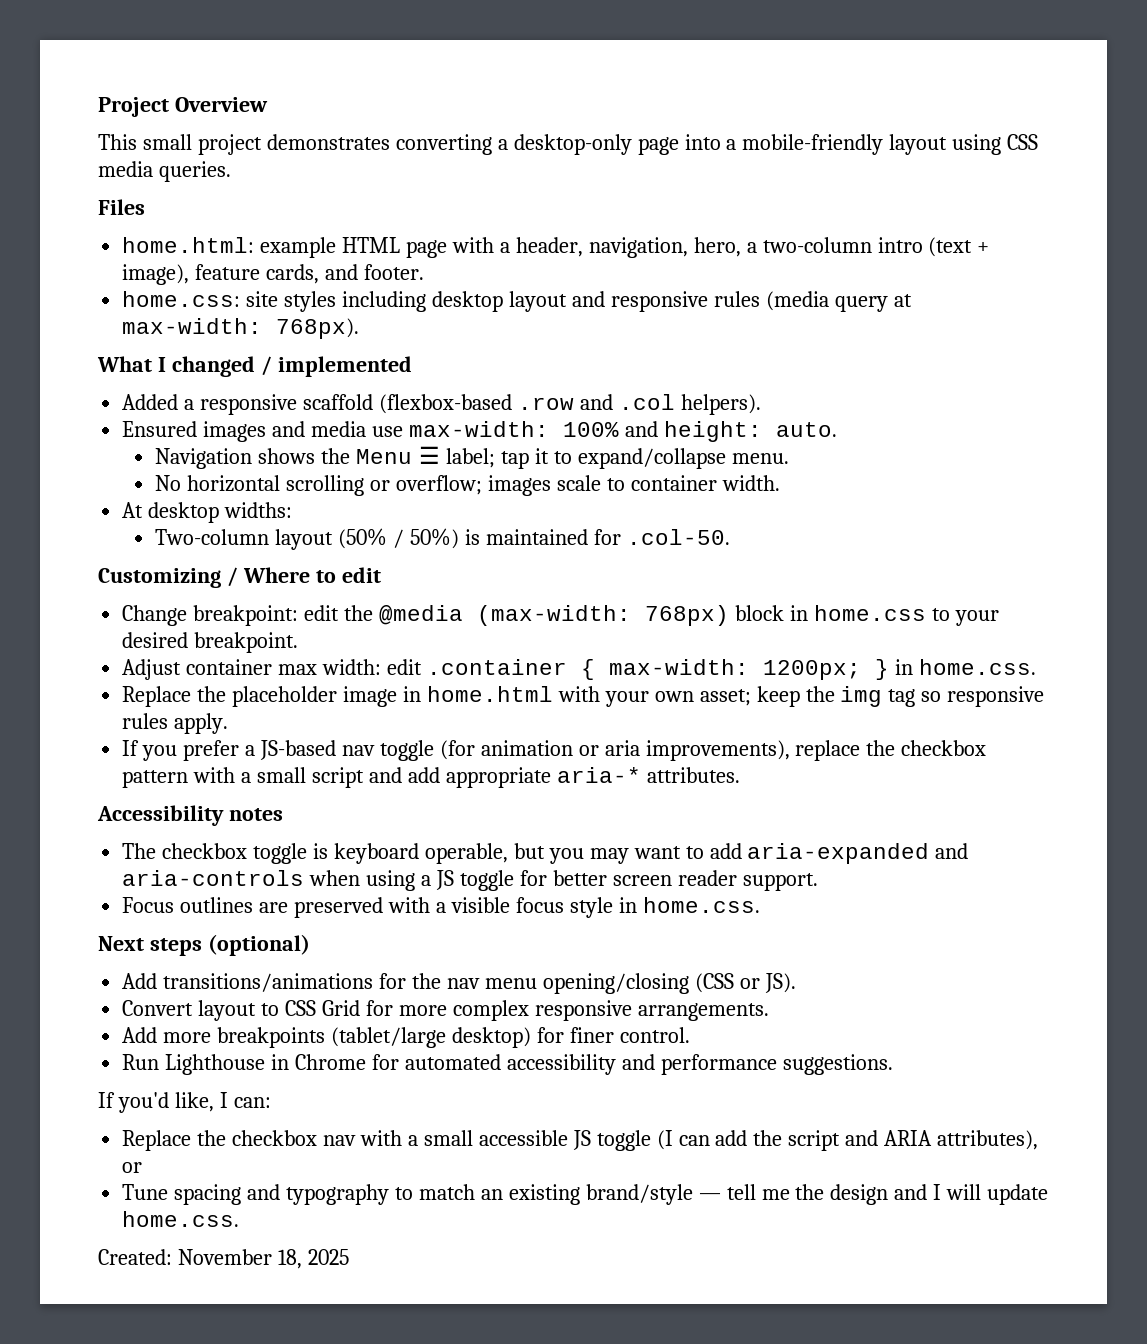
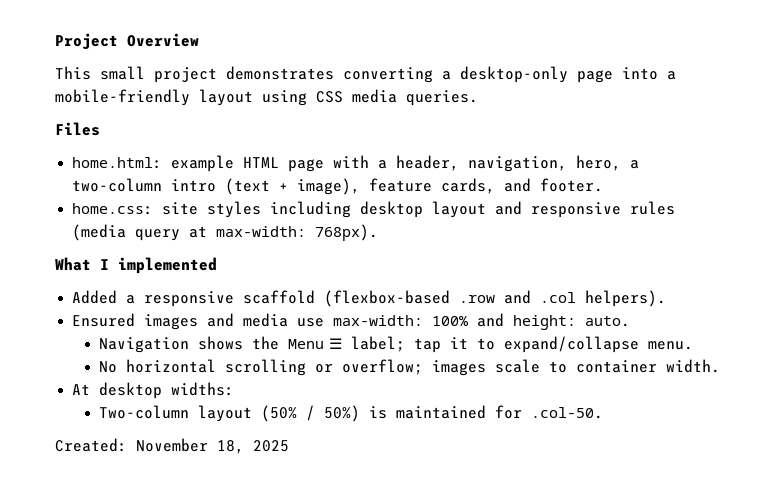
- What I changed / implemented
+ What I implemented
- Customizing / Where to edit
- Change breakpoint: edit the @media (max-width: 768px) block in home.css to your desired breakpoint.
- Adjust container max width: edit .container { max-width: 1200px; } in home.css.
- Replace the placeholder image in home.html with your own asset; keep the img tag so responsive rules apply.
- If you prefer a JS-based nav toggle (for animation or aria improvements), replace the checkbox pattern with a small script and add appropriate aria-* attributes.
- Accessibility notes
- The checkbox toggle is keyboard operable, but you may want to add aria-expanded and aria-controls when using a JS toggle for better screen reader support.
- Focus outlines are preserved with a visible focus style in home.css.
- Next steps (optional)
- Add transitions/animations for the nav menu opening/closing (CSS or JS).
- Convert layout to CSS Grid for more complex responsive arrangements.
- Add more breakpoints (tablet/large desktop) for finer control.
- Run Lighthouse in Chrome for automated accessibility and performance suggestions.
- If you'd like, I can:
- Replace the checkbox nav with a small accessible JS toggle (I can add the script and ARIA attributes), or
- Tune spacing and typography to match an existing brand/style — tell me the design and I will update home.css.

